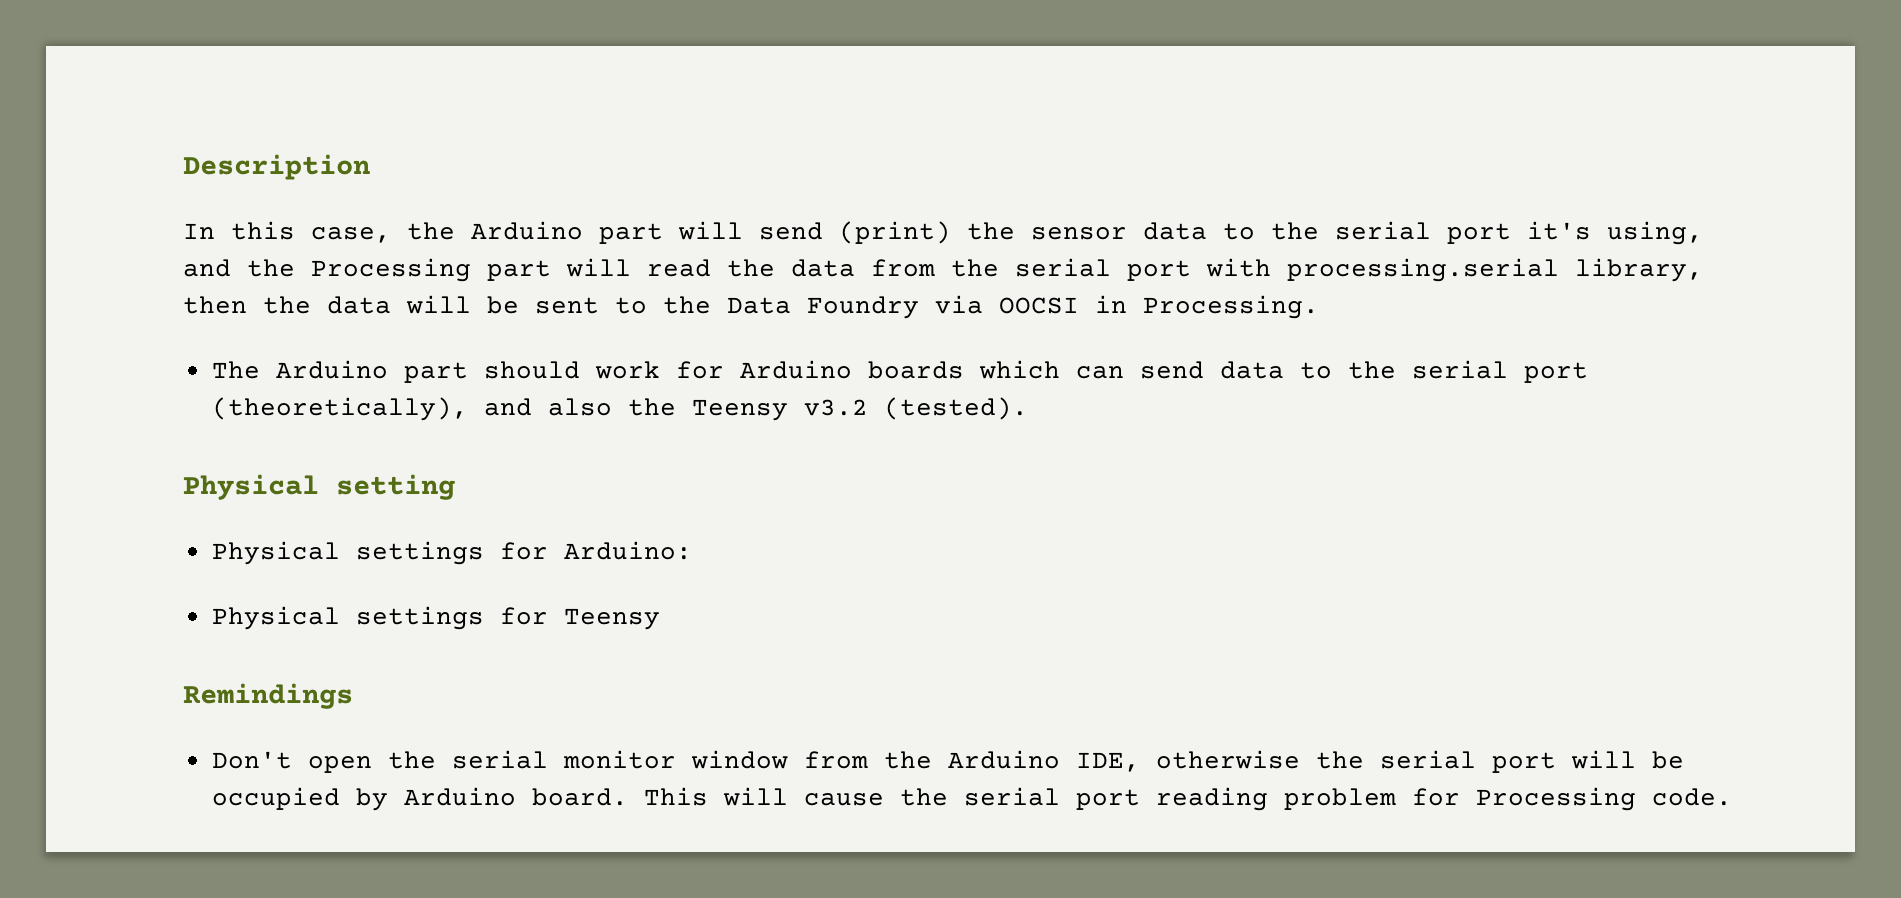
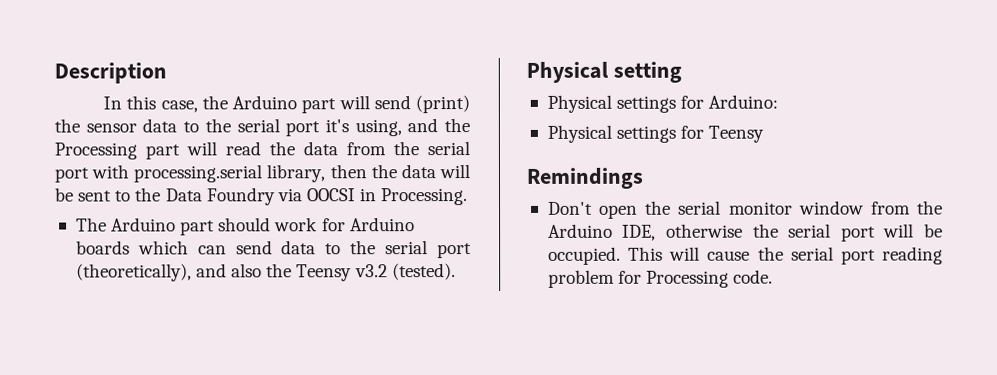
- Don't open the serial monitor window from the Arduino IDE, otherwise the serial port will be occupied by Arduino board.
+ Don't open the serial monitor window from the Arduino IDE, otherwise the serial port will be occupied.

